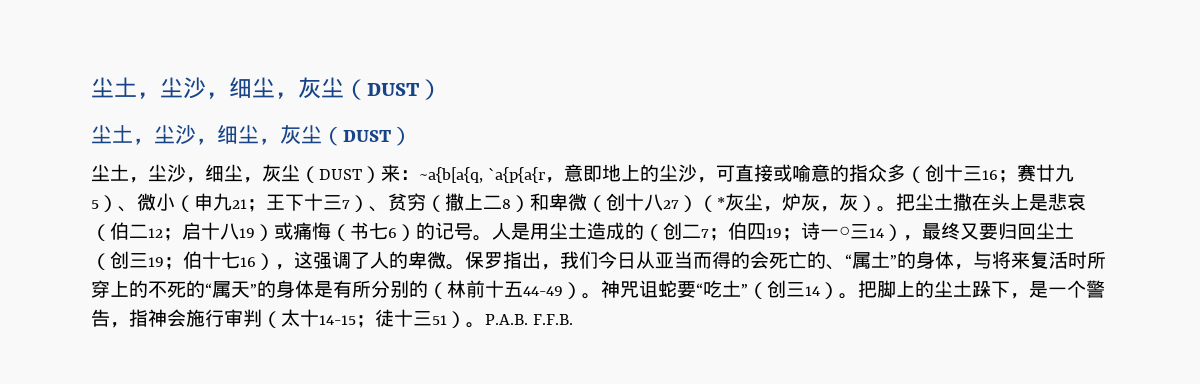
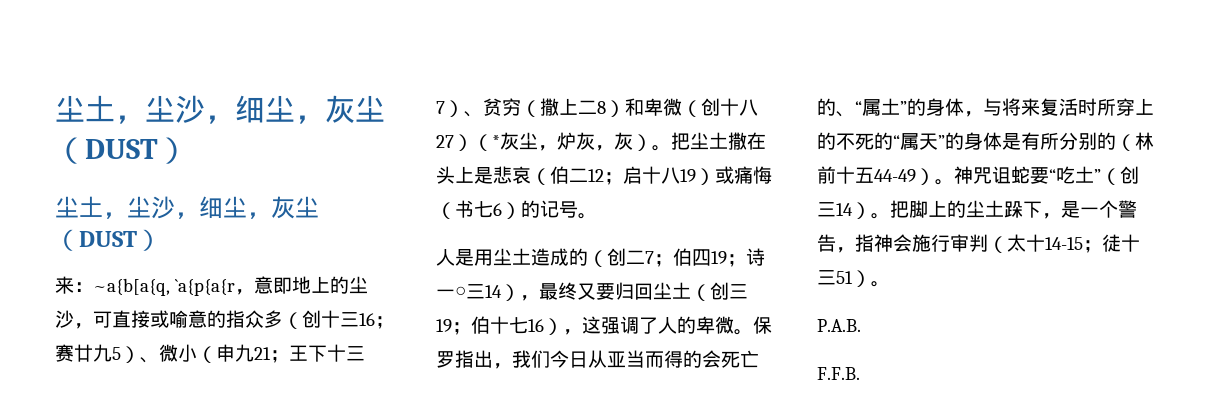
- 尘土，尘沙，细尘，灰尘（DUST）来：~a{b[a{q, `a{p{a{r，意即地上的尘沙，可直接或喻意的指众多（创十三16；赛廿九5）、微小（申九21；王下十三7）、贫穷（撒上二8）和卑微（创十八27）（*灰尘，炉灰，灰）。
+ 来：~a{b[a{q, `a{p{a{r，意即地上的尘沙，可直接或喻意的指众多（创十三16；赛廿九5）、微小（申九21；王下十三7）、贫穷（撒上二8）和卑微（创十八27）（*灰尘，炉灰，灰）。
- 把尘土撒在头上是悲哀（伯二12；启十八19）或痛悔（书七6）的记号。人是用尘土造成的（创二7；伯四19；诗一○三14），最终又要归回尘土（创三19；伯十七16），这强调了人的卑微。
+ 把尘土撒在头上是悲哀（伯二12；启十八19）或痛悔（书七6）的记号。
+ 人是用尘土造成的（创二7；伯四19；诗一○三14），最终又要归回尘土（创三19；伯十七16），这强调了人的卑微。
- 把脚上的尘土跺下，是一个警告，指神会施行审判（太十14-15；徒十三51）。P.A.B. F.F.B.
+ 把脚上的尘土跺下，是一个警告，指神会施行审判（太十14-15；徒十三51）。
+ P.A.B.
+ F.F.B.

